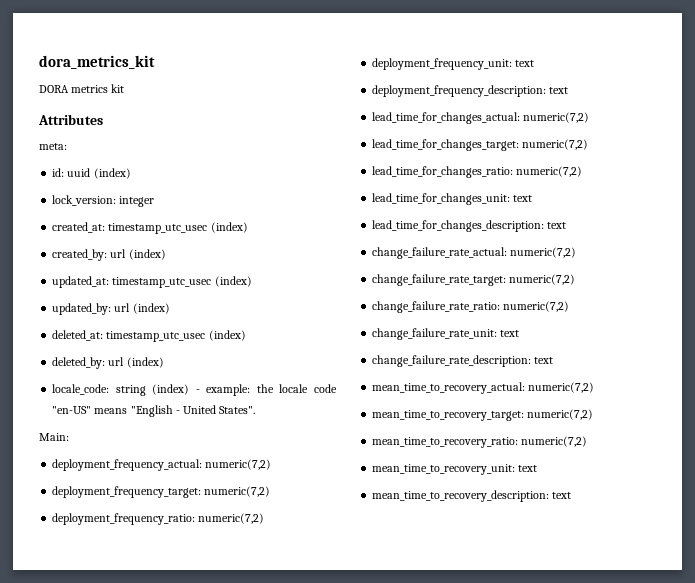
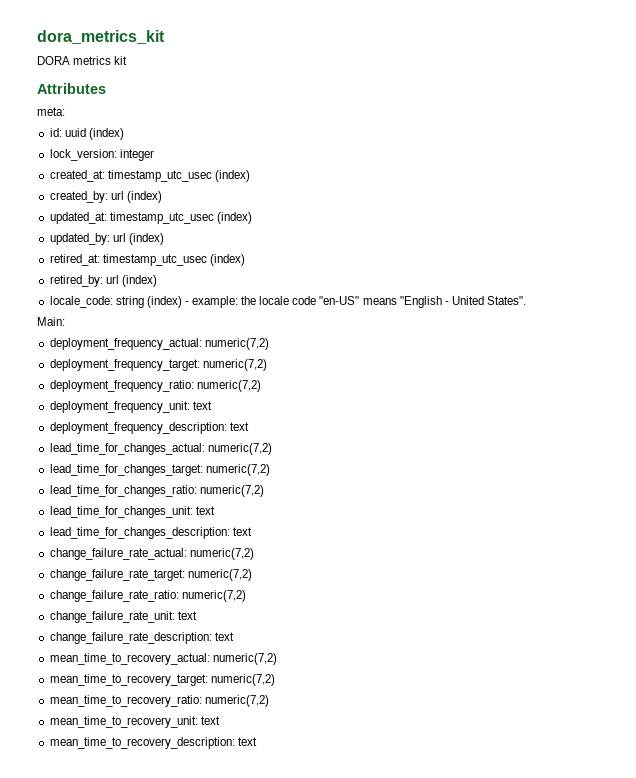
- deleted_at: timestamp_utc_usec (index)
- deleted_by: url (index)
+ retired_at: timestamp_utc_usec (index)
+ retired_by: url (index)

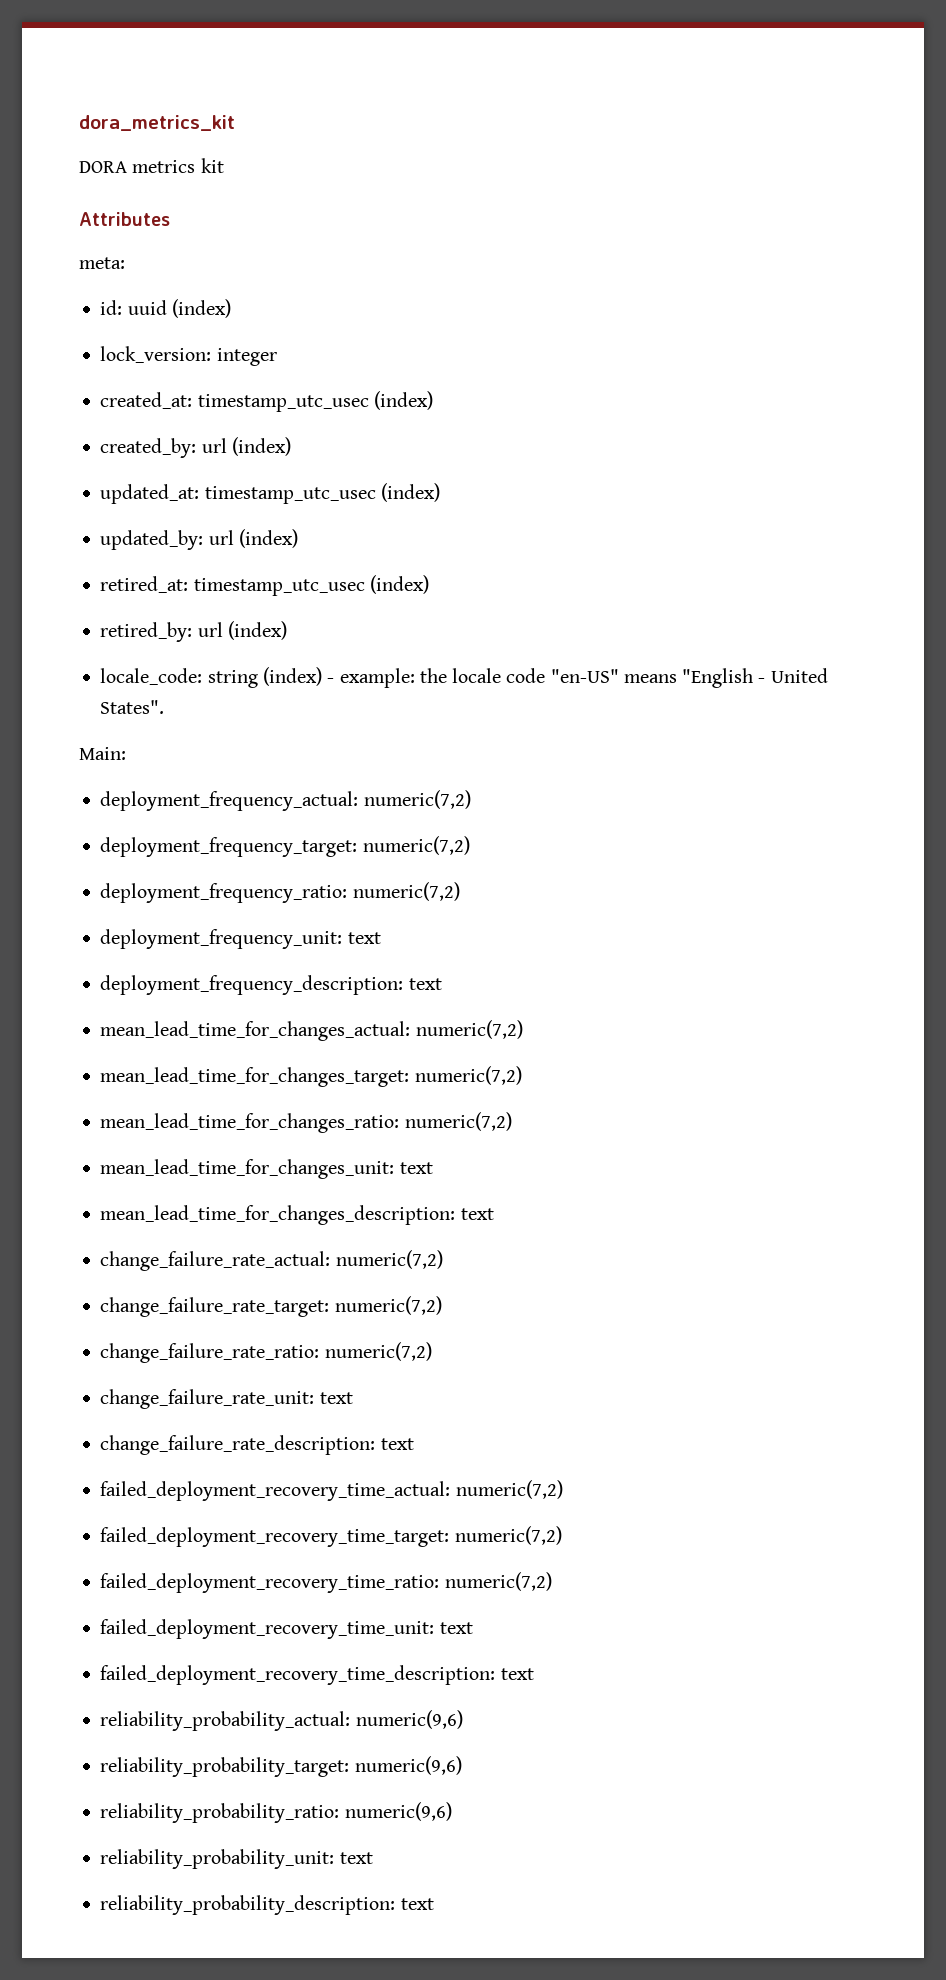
- lead_time_for_changes_actual: numeric(7,2)
- lead_time_for_changes_target: numeric(7,2)
- lead_time_for_changes_ratio: numeric(7,2)
- lead_time_for_changes_unit: text
- lead_time_for_changes_description: text
+ mean_lead_time_for_changes_actual: numeric(7,2)
+ mean_lead_time_for_changes_target: numeric(7,2)
+ mean_lead_time_for_changes_ratio: numeric(7,2)
+ mean_lead_time_for_changes_unit: text
+ mean_lead_time_for_changes_description: text
- mean_time_to_recovery_actual: numeric(7,2)
- mean_time_to_recovery_target: numeric(7,2)
- mean_time_to_recovery_ratio: numeric(7,2)
- mean_time_to_recovery_unit: text
- mean_time_to_recovery_description: text
+ failed_deployment_recovery_time_actual: numeric(7,2)
+ failed_deployment_recovery_time_target: numeric(7,2)
+ failed_deployment_recovery_time_ratio: numeric(7,2)
+ failed_deployment_recovery_time_unit: text
+ failed_deployment_recovery_time_description: text
+ reliability_probability_actual: numeric(9,6)
+ reliability_probability_target: numeric(9,6)
+ reliability_probability_ratio: numeric(9,6)
+ reliability_probability_unit: text
+ reliability_probability_description: text

